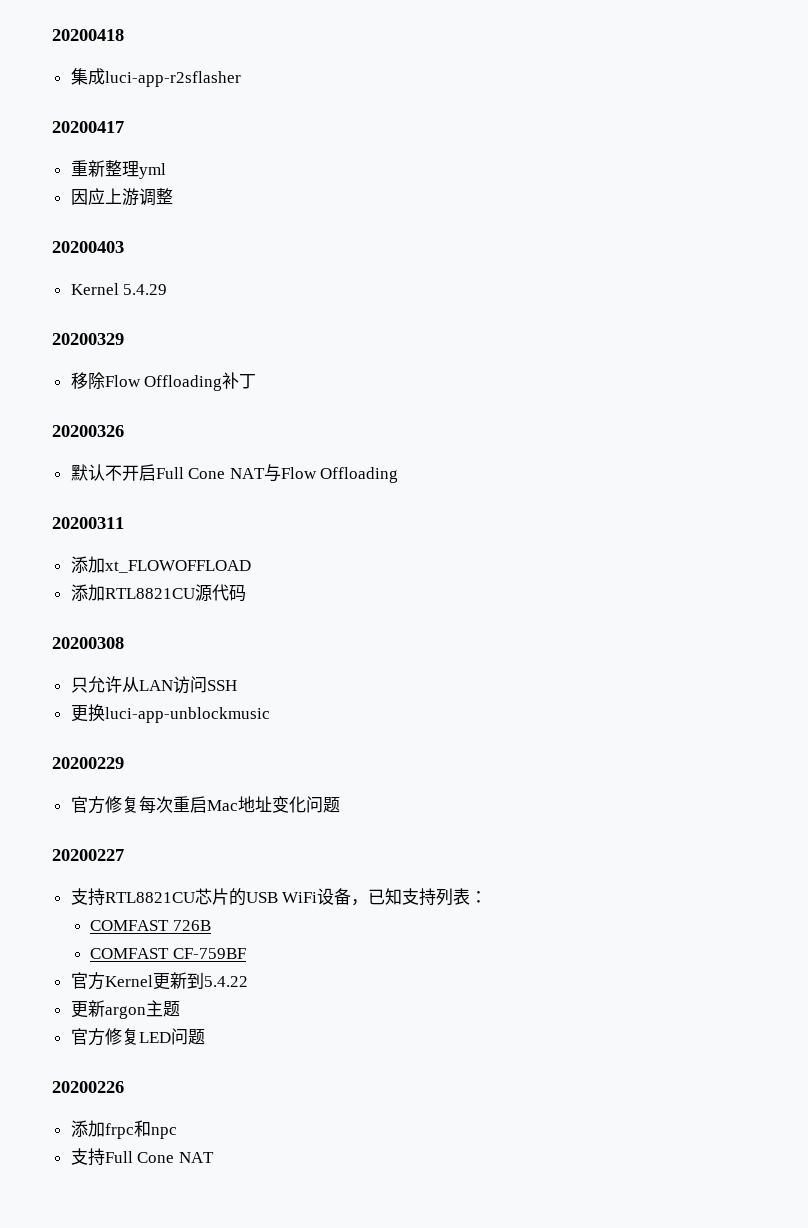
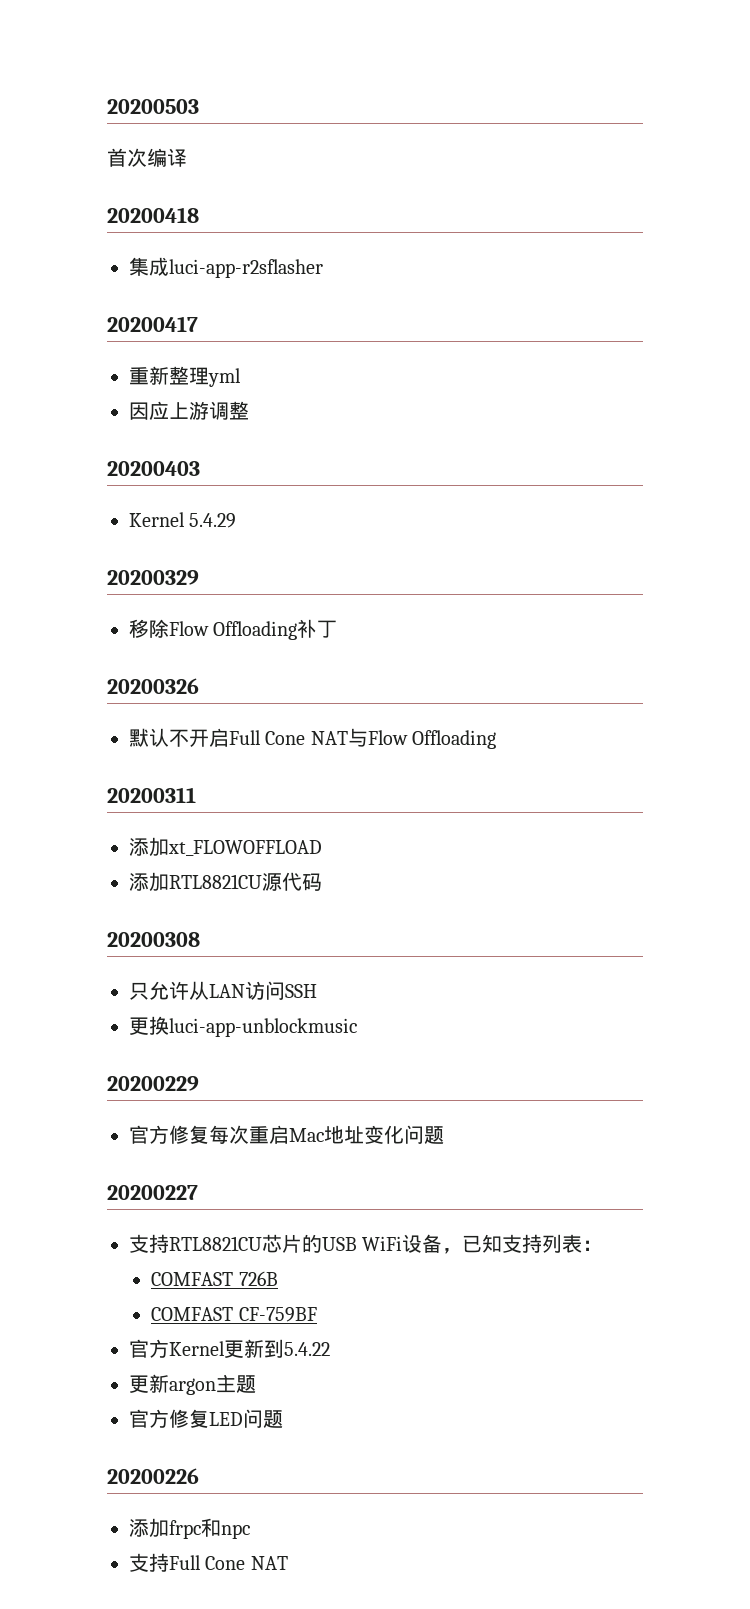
+ 20200503
+ 首次编译

